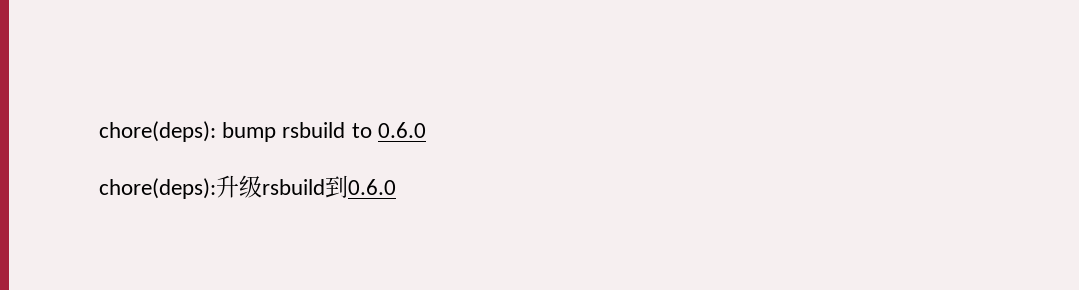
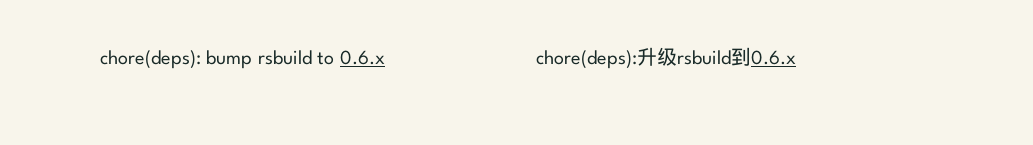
- chore(deps): bump rsbuild to 0.6.0
+ chore(deps): bump rsbuild to 0.6.x
- chore(deps):升级rsbuild到0.6.0
+ chore(deps):升级rsbuild到0.6.x

